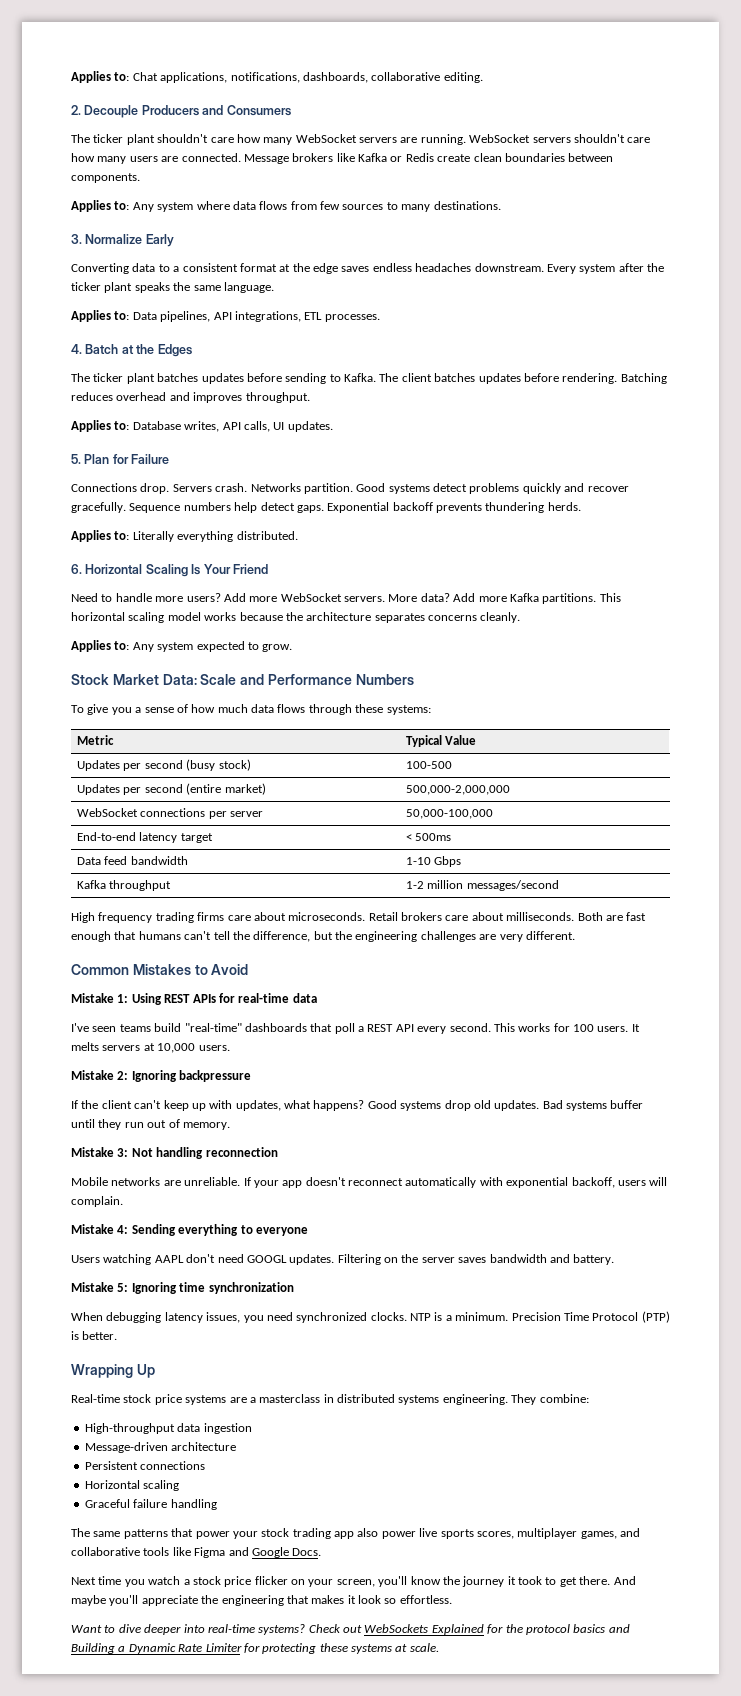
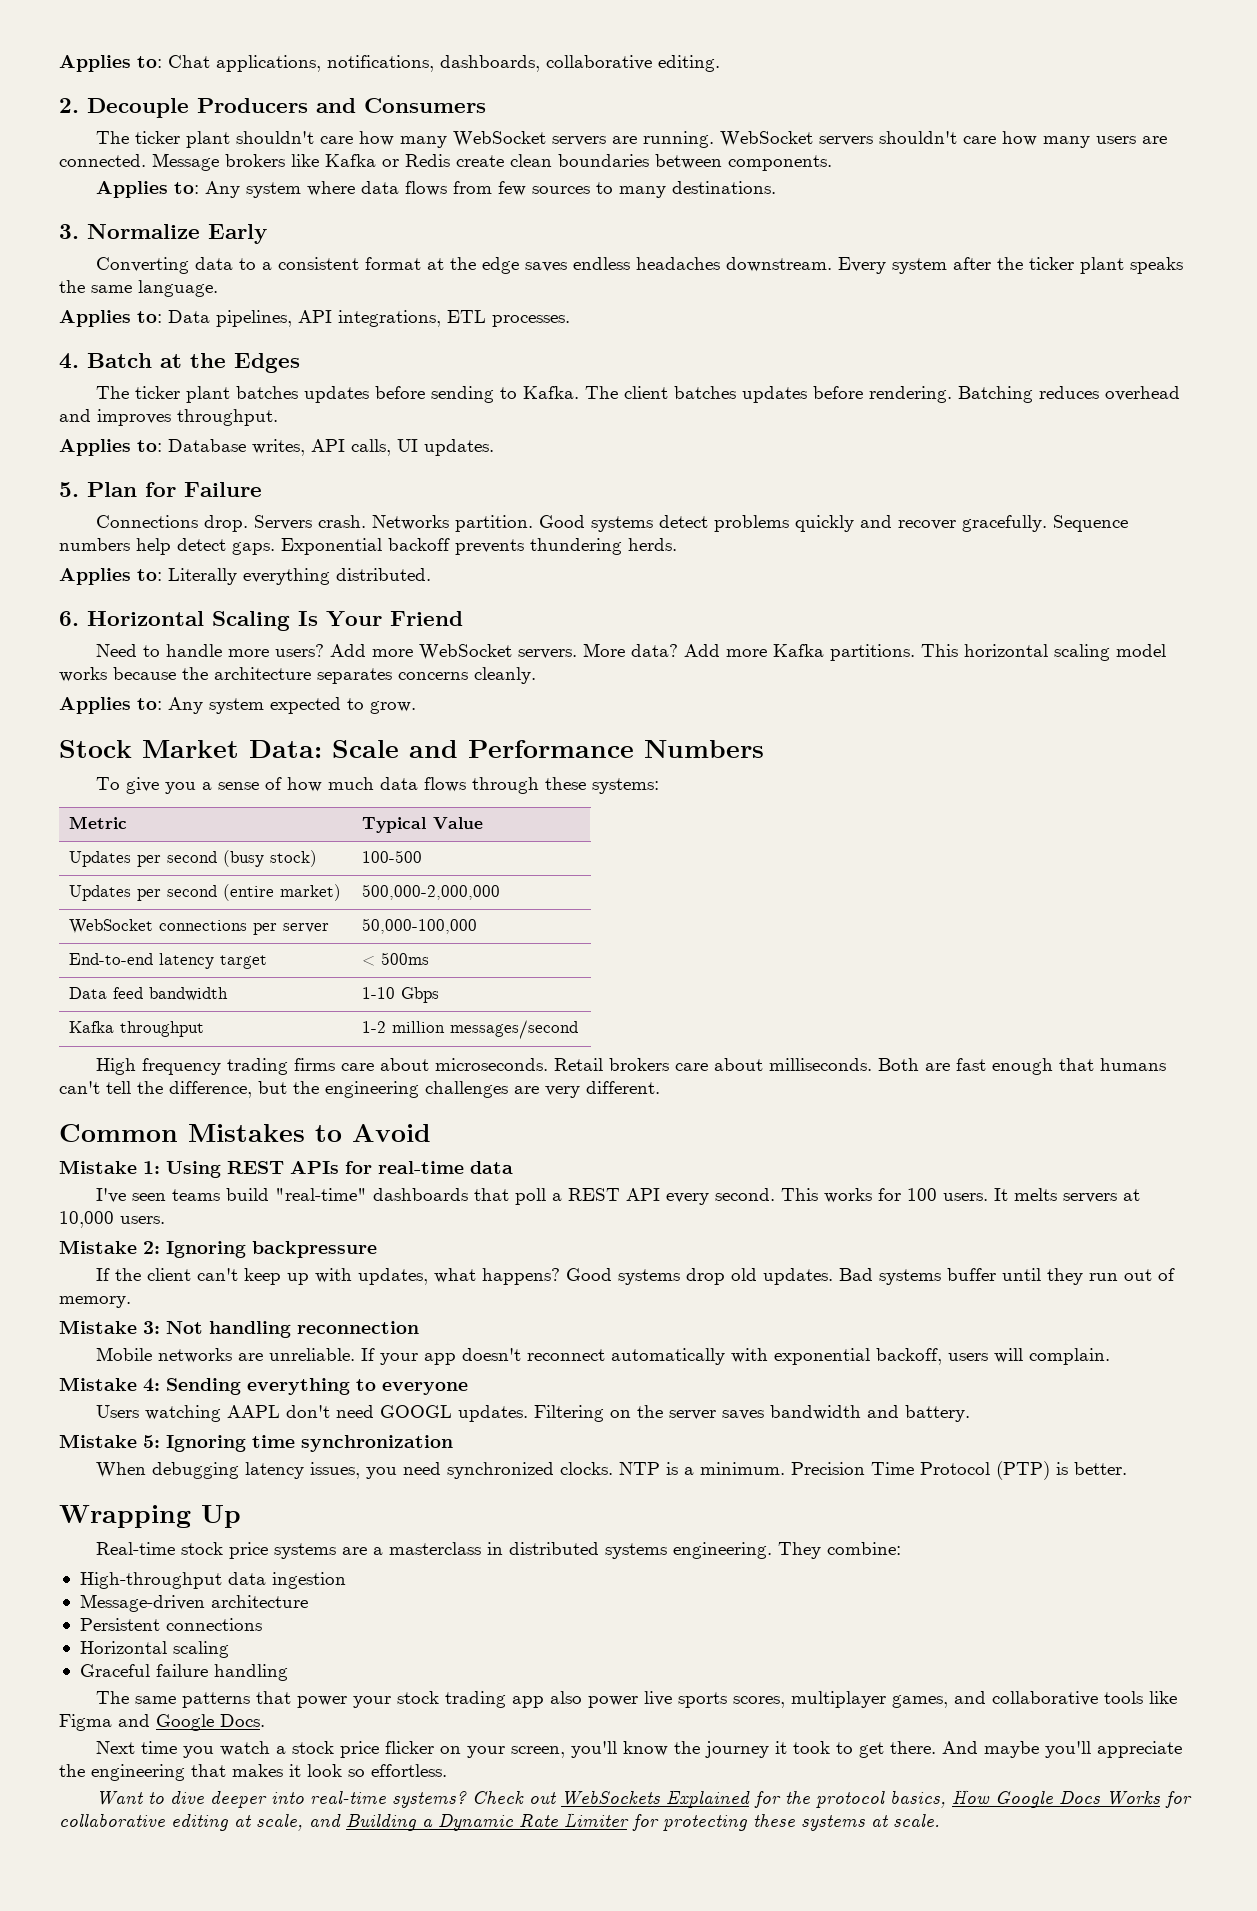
- Check out WebSockets Explained for the protocol basics and Building a Dynamic Rate Limiter for protecting these systems at scale.
+ Check out WebSockets Explained for the protocol basics, How Google Docs Works for collaborative editing at scale, and Building a Dynamic Rate Limiter for protecting these systems at scale.

